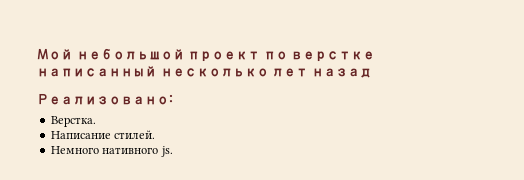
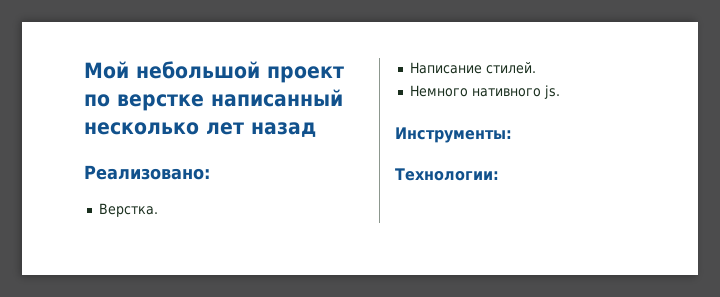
+ Инструменты:
+ Технологии:

